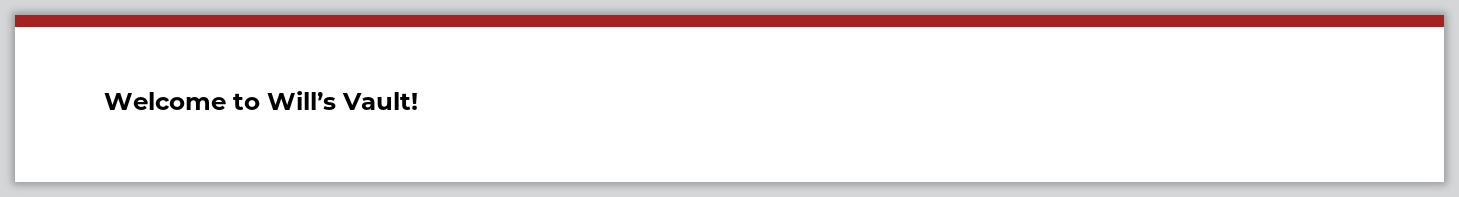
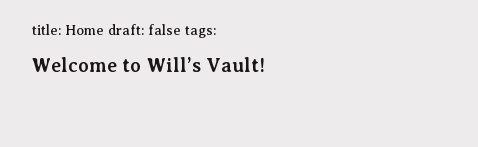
+ title: Home draft: false tags:

